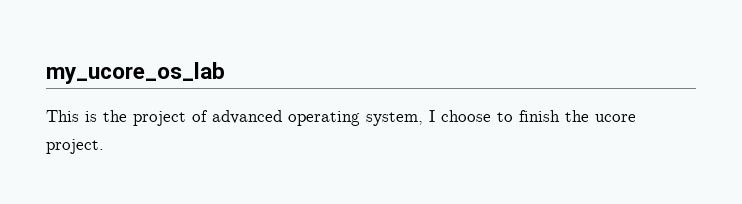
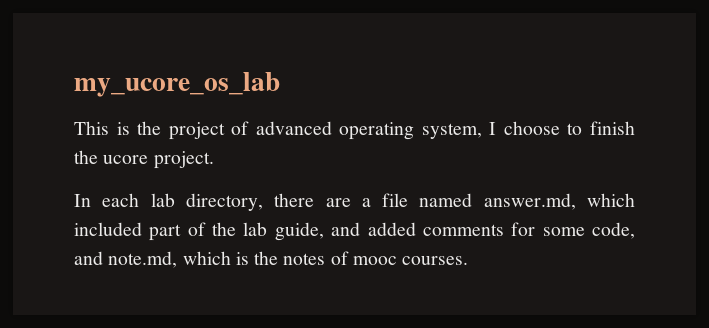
+ In each lab directory, there are a file named answer.md, which included part of the lab guide, and added comments for some code, and note.md, which is the notes of mooc courses.

